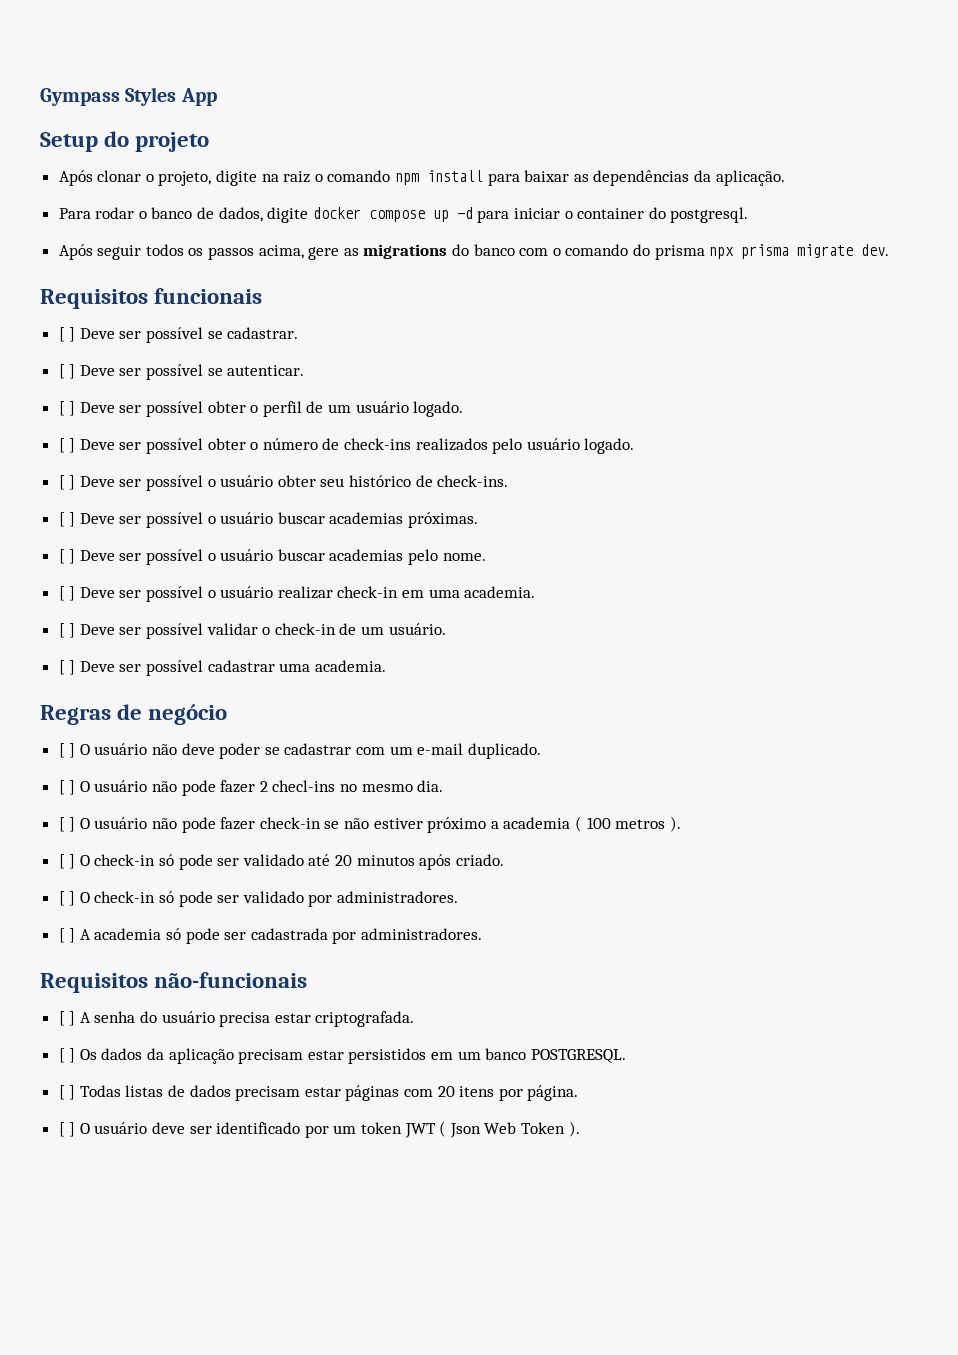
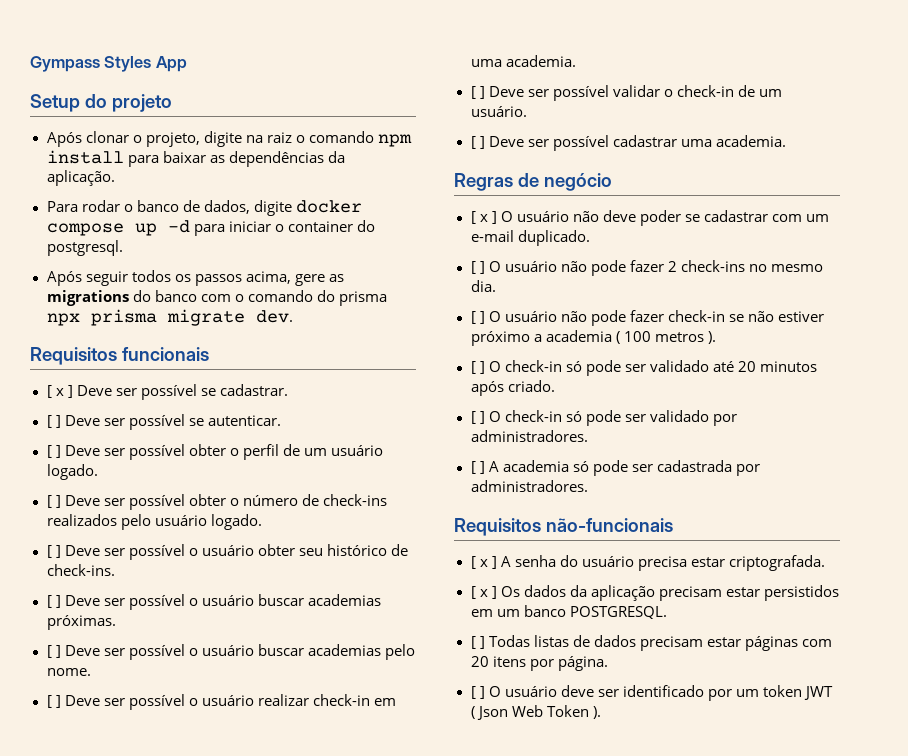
- [ ] Deve ser possível se cadastrar.
+ [ x ] Deve ser possível se cadastrar.
- [ ] O usuário não deve poder se cadastrar com um e-mail duplicado.
+ [ x ] O usuário não deve poder se cadastrar com um e-mail duplicado.
- [ ] O usuário não pode fazer 2 checl-ins no mesmo dia.
+ [ ] O usuário não pode fazer 2 check-ins no mesmo dia.
- [ ] A senha do usuário precisa estar criptografada.
+ [ x ] A senha do usuário precisa estar criptografada.
- [ ] Os dados da aplicação precisam estar persistidos em um banco POSTGRESQL.
+ [ x ] Os dados da aplicação precisam estar persistidos em um banco POSTGRESQL.

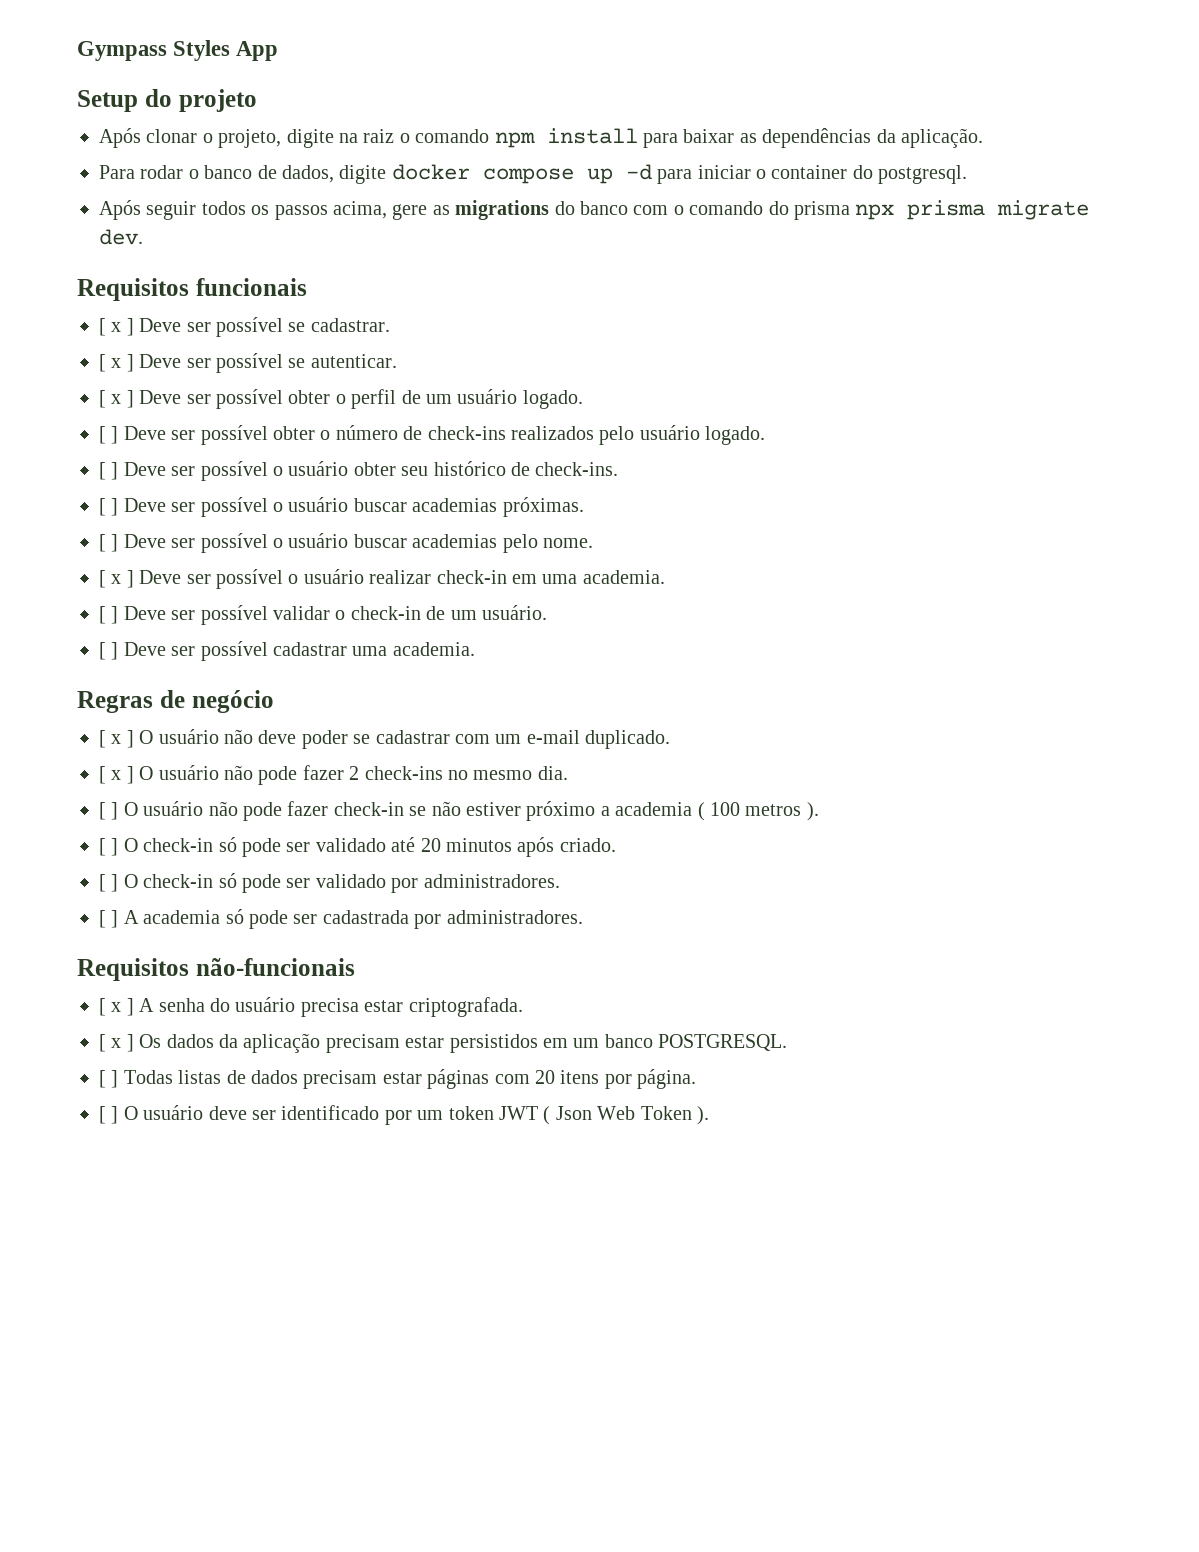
- [ ] Deve ser possível se autenticar.
+ [ x ] Deve ser possível se autenticar.
- [ ] Deve ser possível obter o perfil de um usuário logado.
+ [ x ] Deve ser possível obter o perfil de um usuário logado.
- [ ] Deve ser possível o usuário realizar check-in em uma academia.
+ [ x ] Deve ser possível o usuário realizar check-in em uma academia.
- [ ] O usuário não pode fazer 2 check-ins no mesmo dia.
+ [ x ] O usuário não pode fazer 2 check-ins no mesmo dia.

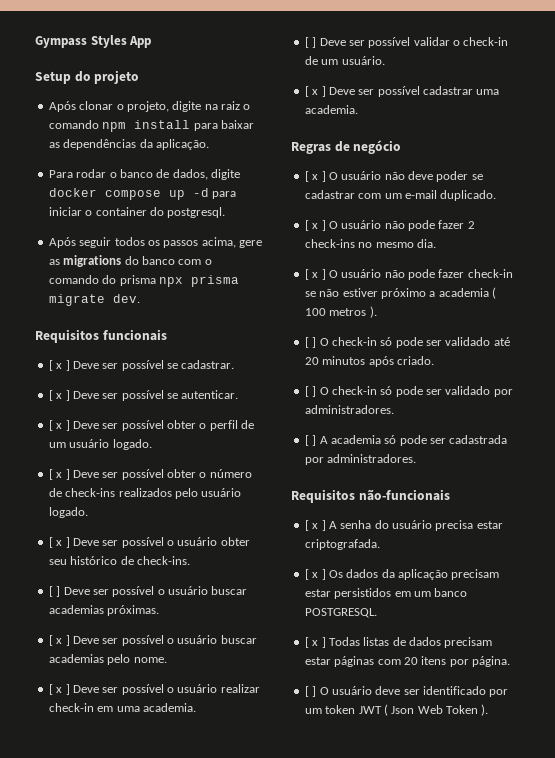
- [ ] Deve ser possível obter o número de check-ins realizados pelo usuário logado.
+ [ x ] Deve ser possível obter o número de check-ins realizados pelo usuário logado.
- [ ] Deve ser possível o usuário obter seu histórico de check-ins.
+ [ x ] Deve ser possível o usuário obter seu histórico de check-ins.
- [ ] Deve ser possível o usuário buscar academias pelo nome.
+ [ x ] Deve ser possível o usuário buscar academias pelo nome.
- [ ] Deve ser possível cadastrar uma academia.
+ [ x ] Deve ser possível cadastrar uma academia.
- [ ] O usuário não pode fazer check-in se não estiver próximo a academia ( 100 metros ).
+ [ x ] O usuário não pode fazer check-in se não estiver próximo a academia ( 100 metros ).
- [ ] Todas listas de dados precisam estar páginas com 20 itens por página.
+ [ x ] Todas listas de dados precisam estar páginas com 20 itens por página.

